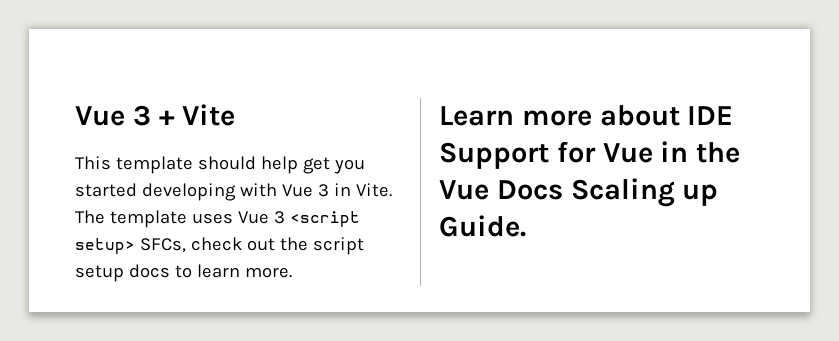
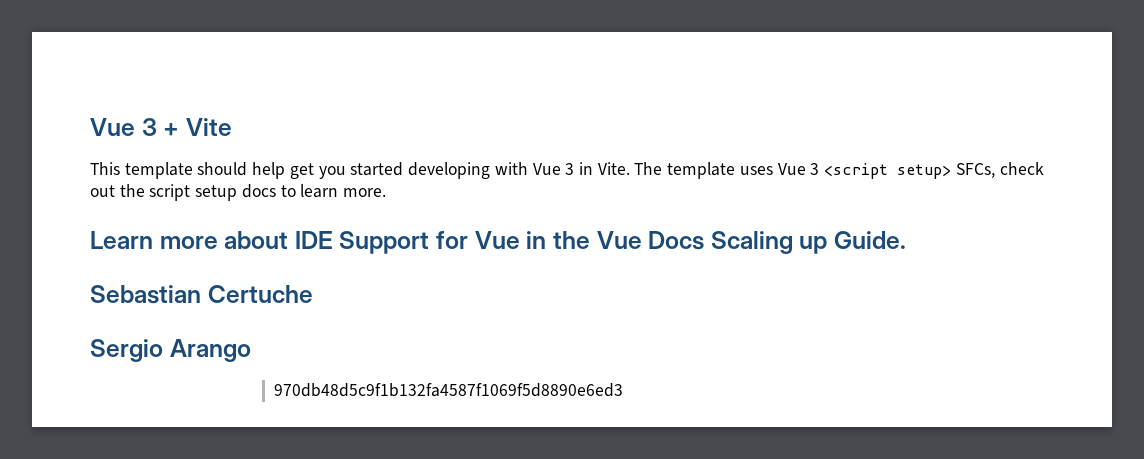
+ Sebastian Certuche
+ Sergio Arango
+ 970db48d5c9f1b132fa4587f1069f5d8890e6ed3

